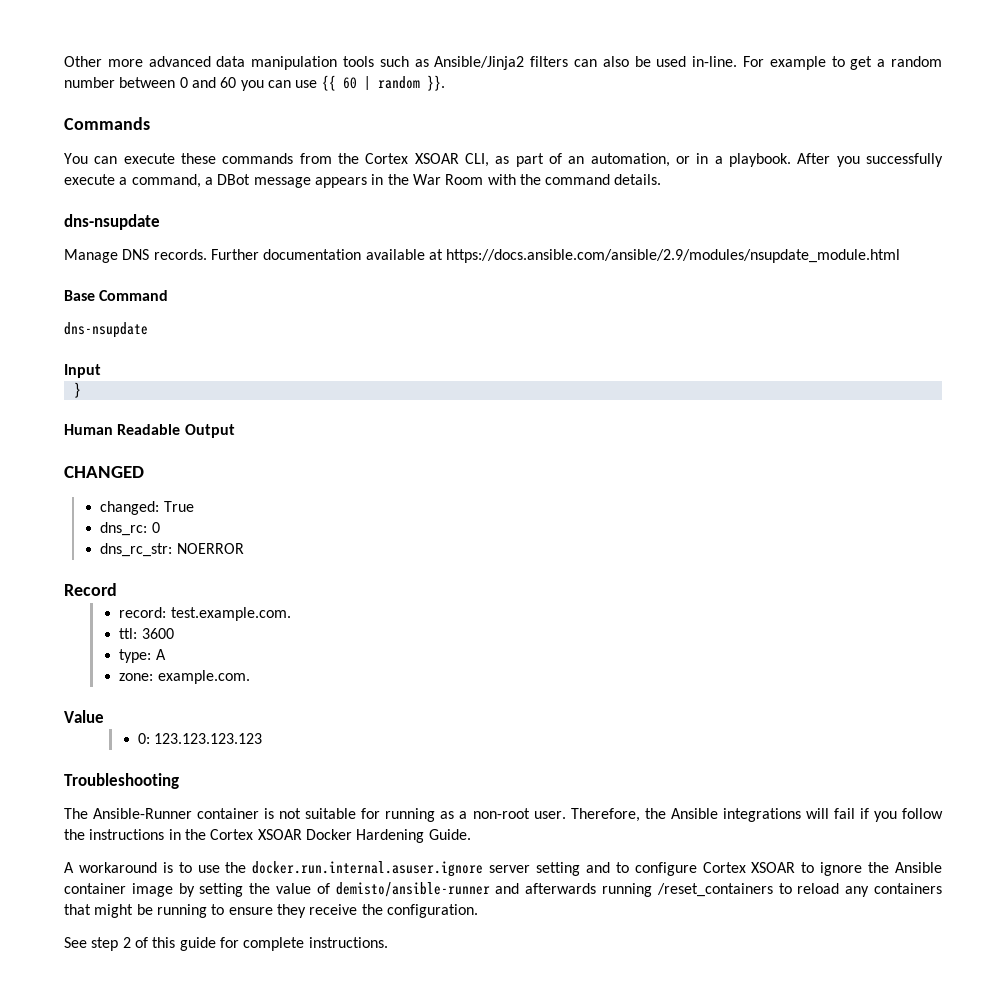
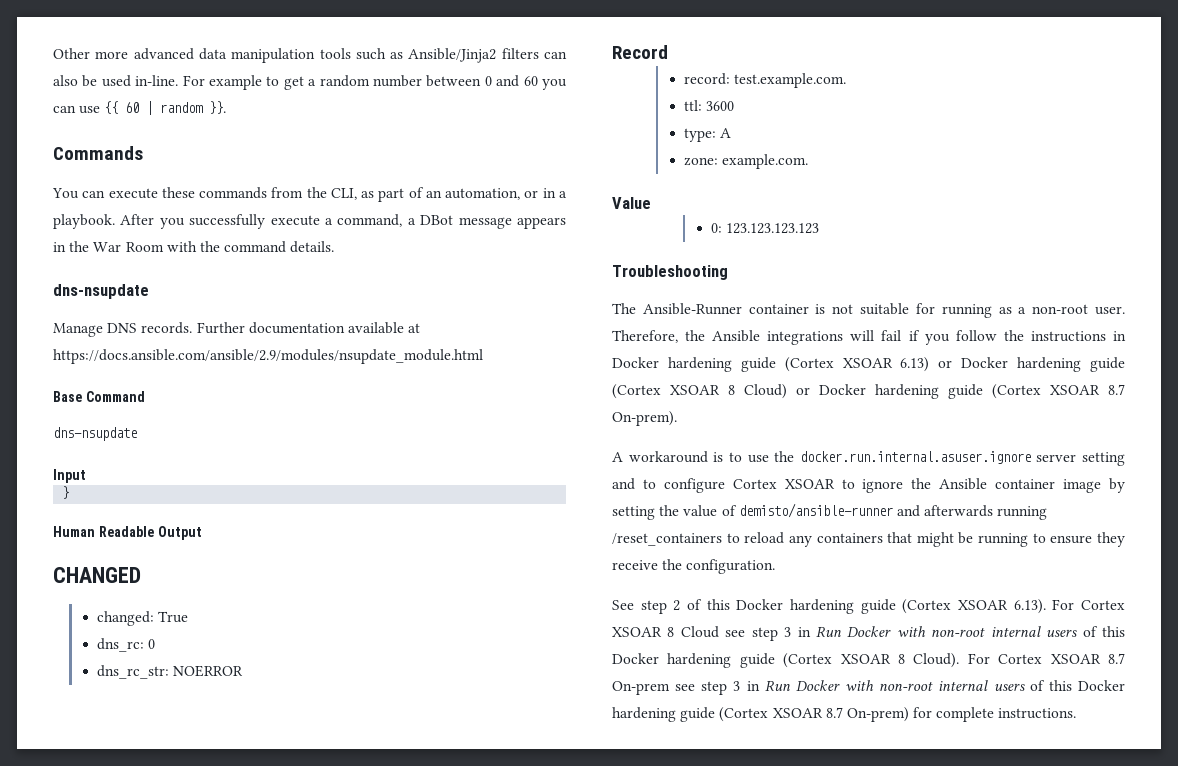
- You can execute these commands from the Cortex XSOAR CLI, as part of an automation, or in a playbook.
+ You can execute these commands from the CLI, as part of an automation, or in a playbook.
- Therefore, the Ansible integrations will fail if you follow the instructions in the Cortex XSOAR Docker Hardening Guide.
+ Therefore, the Ansible integrations will fail if you follow the instructions in Docker hardening guide (Cortex XSOAR 6.13) or Docker hardening guide (Cortex XSOAR 8 Cloud) or Docker hardening guide (Cortex XSOAR 8.7 On-prem).
- See step 2 of this guide for complete instructions.
+ See step 2 of this Docker hardening guide (Cortex XSOAR 6.13). For Cortex XSOAR 8 Cloud see step 3 in Run Docker with non-root internal users of this Docker hardening guide (Cortex XSOAR 8 Cloud). For Cortex XSOAR 8.7 On-prem see step 3 in Run Docker with non-root internal users of this Docker hardening guide (Cortex XSOAR 8.7 On-prem) for complete instructions.

